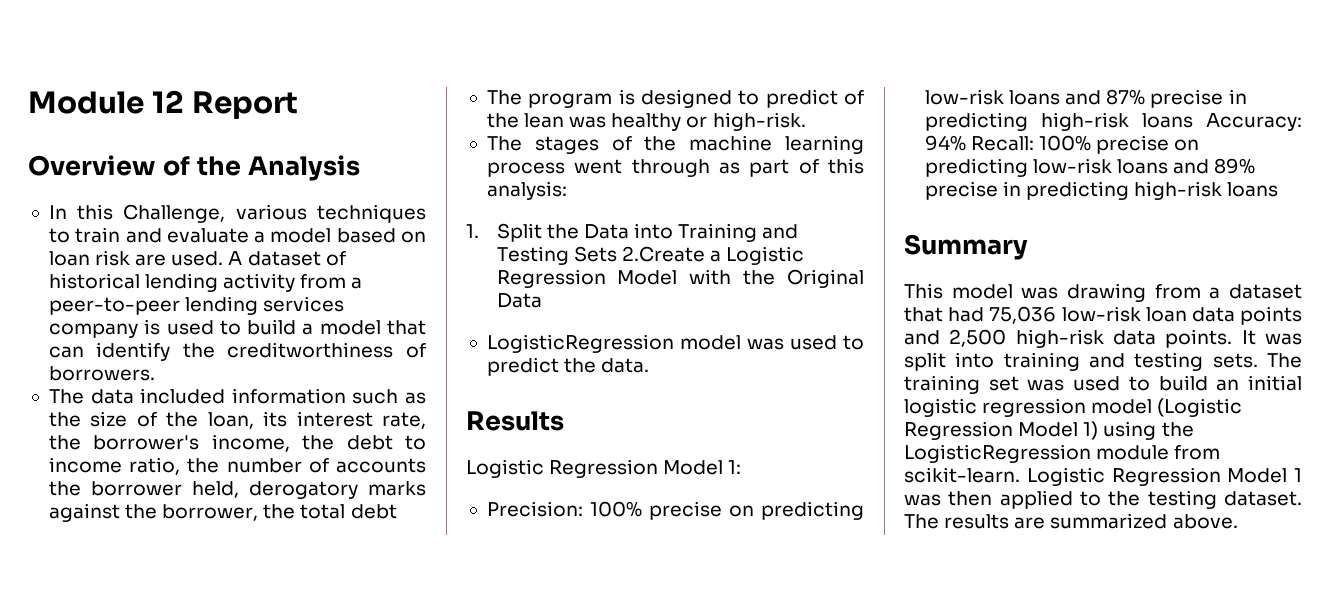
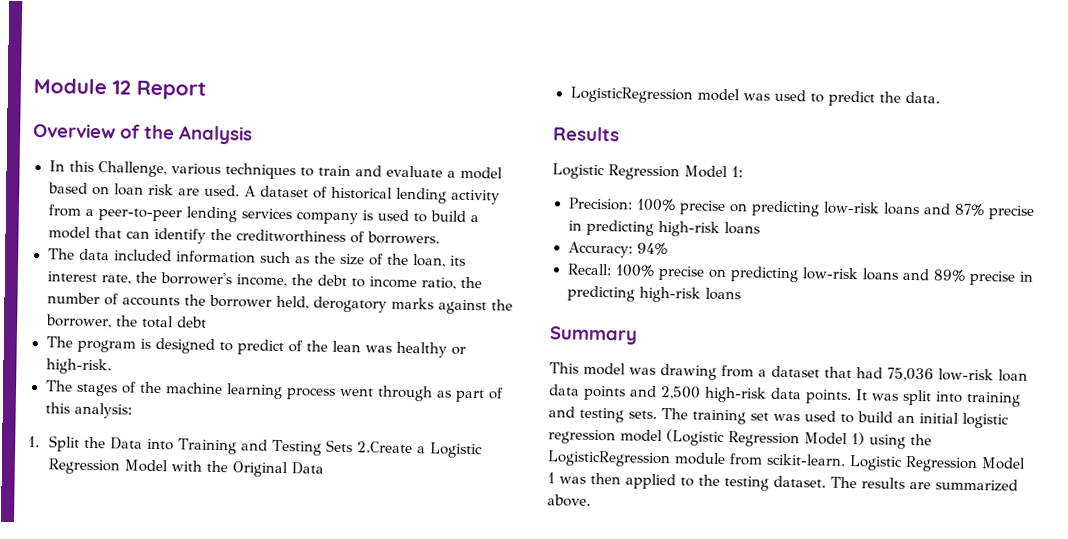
- Precision: 100% precise on predicting low-risk loans and 87% precise in predicting high-risk loans Accuracy: 94% Recall: 100% precise on predicting low-risk loans and 89% precise in predicting high-risk loans
+ Precision: 100% precise on predicting low-risk loans and 87% precise in predicting high-risk loans
+ Accuracy: 94%
+ Recall: 100% precise on predicting low-risk loans and 89% precise in predicting high-risk loans

